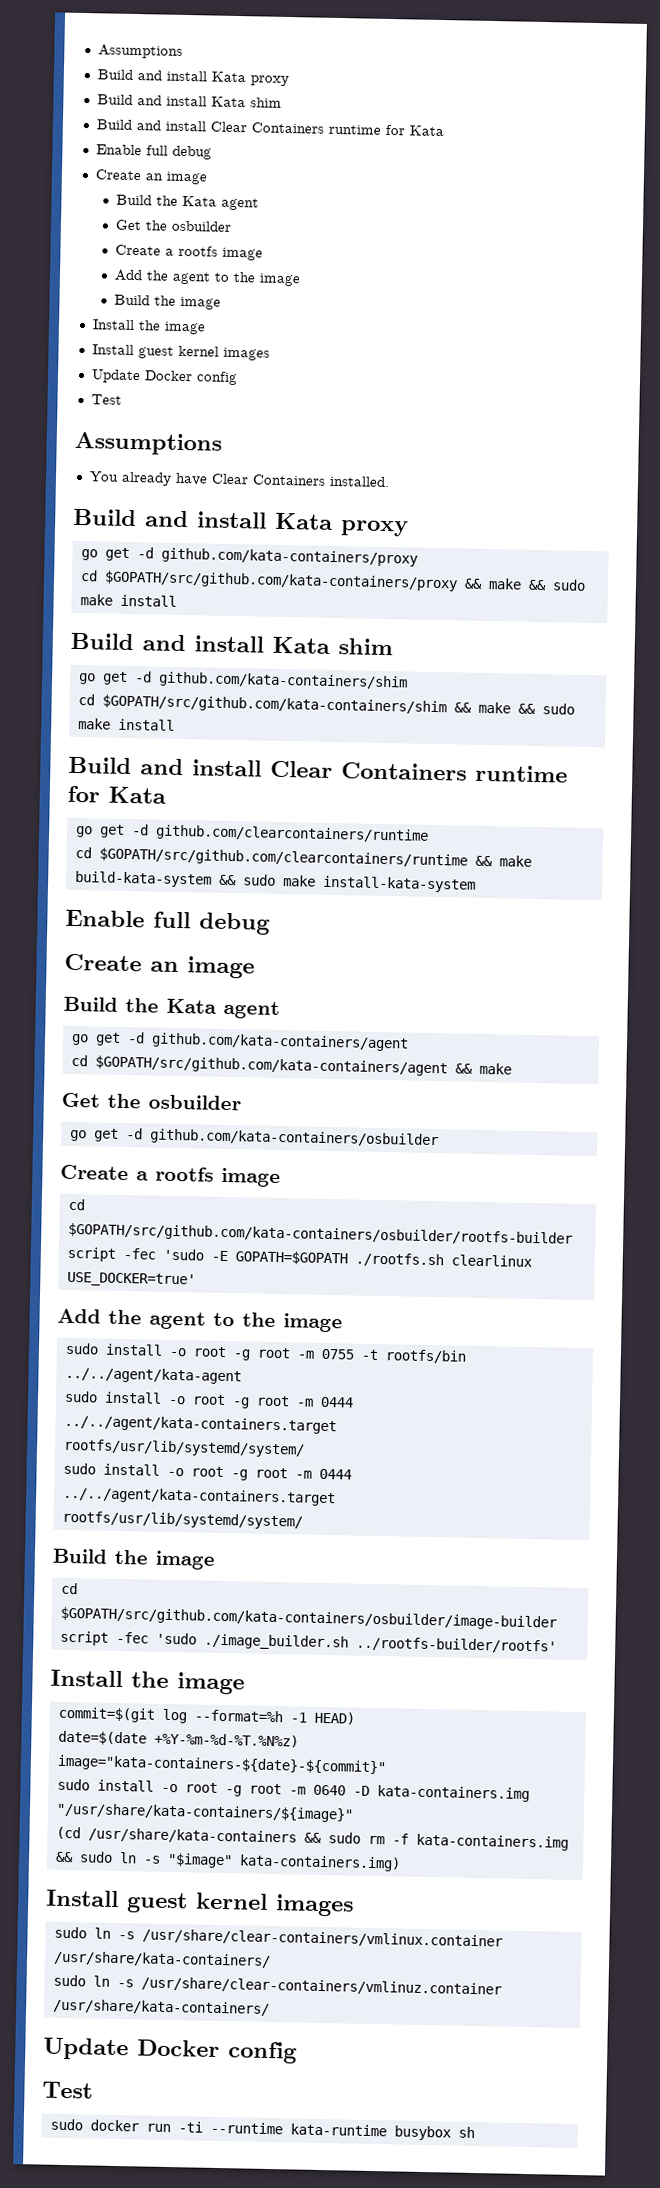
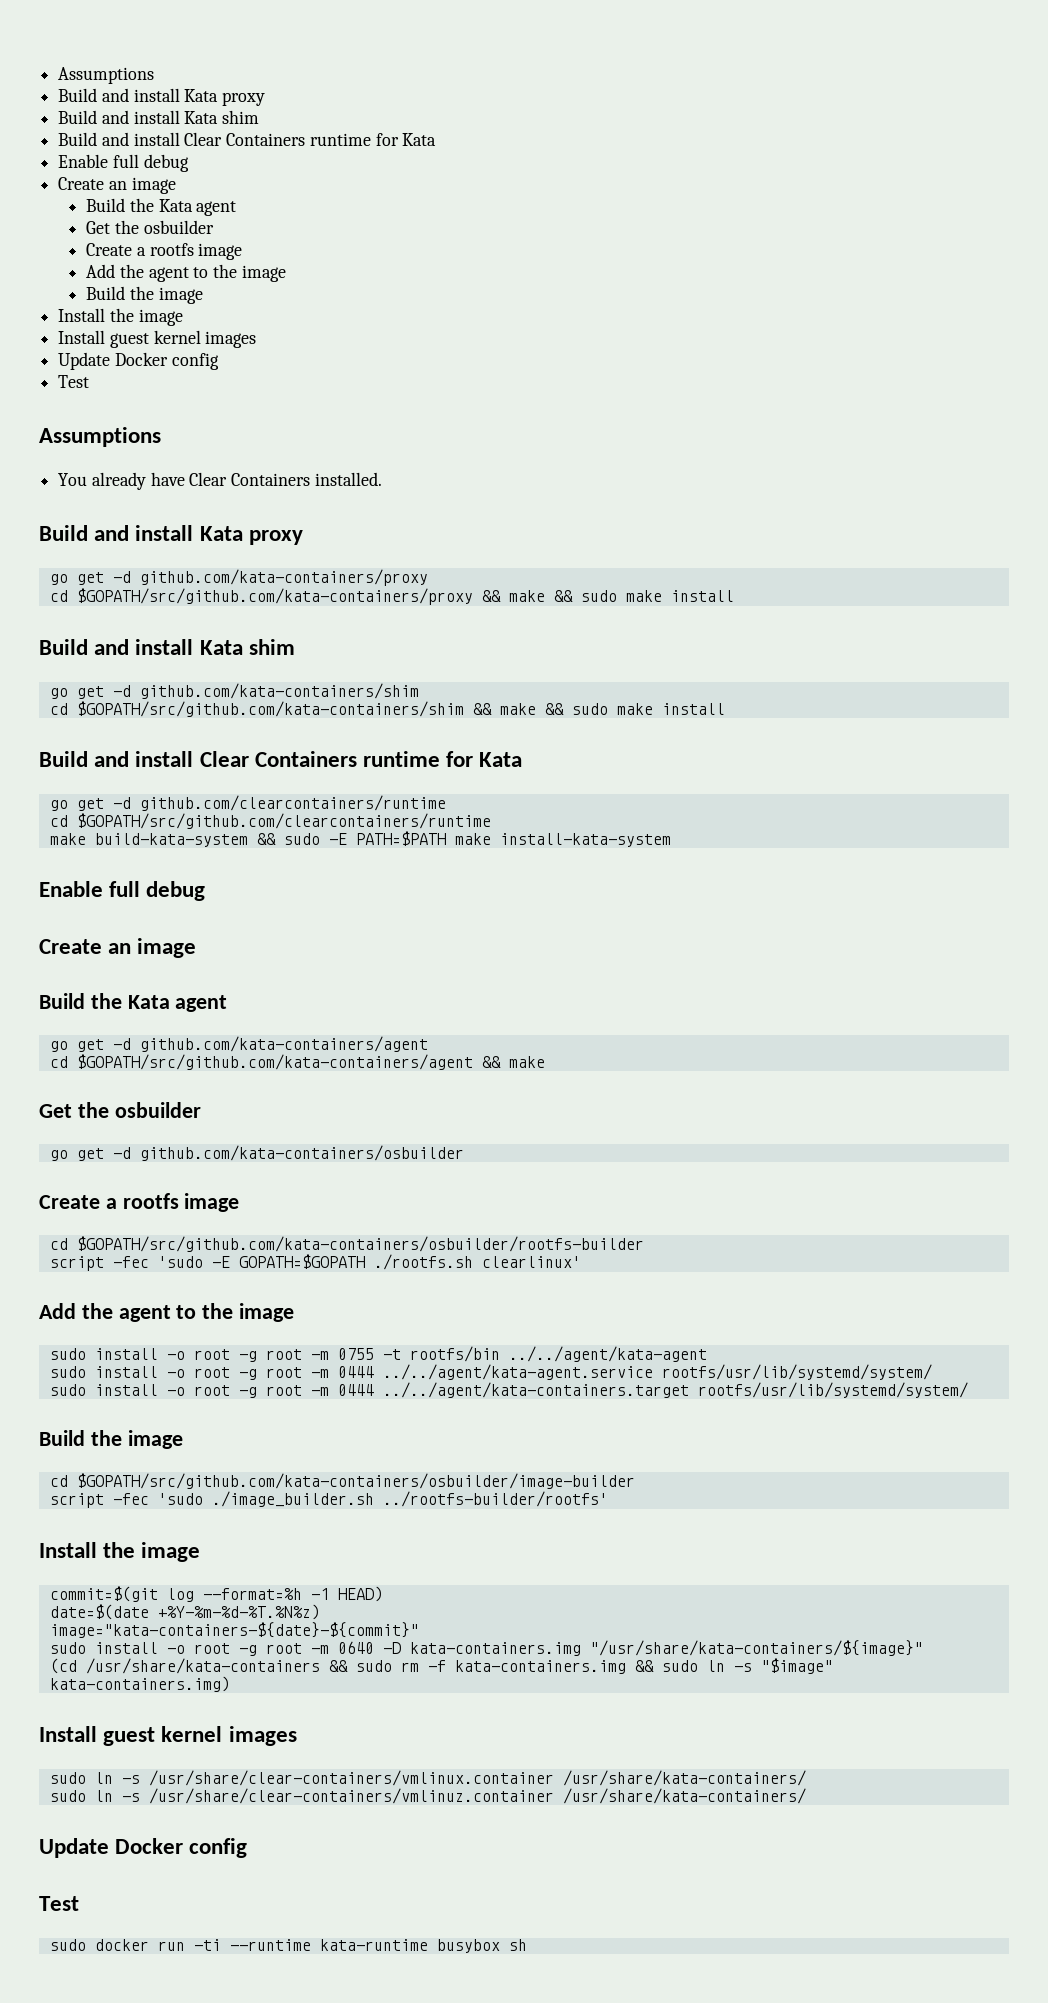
- cd $GOPATH/src/github.com/clearcontainers/runtime && make build-kata-system && sudo make install-kata-system
+ cd $GOPATH/src/github.com/clearcontainers/runtime
+ make build-kata-system && sudo -E PATH=$PATH make install-kata-system
- script -fec 'sudo -E GOPATH=$GOPATH ./rootfs.sh clearlinux USE_DOCKER=true'
+ script -fec 'sudo -E GOPATH=$GOPATH ./rootfs.sh clearlinux'
  sudo install -o root -g root -m 0755 -t rootfs/bin ../../agent/kata-agent
- sudo install -o root -g root -m 0444 ../../agent/kata-containers.target rootfs/usr/lib/systemd/system/
+ sudo install -o root -g root -m 0444 ../../agent/kata-agent.service rootfs/usr/lib/systemd/system/

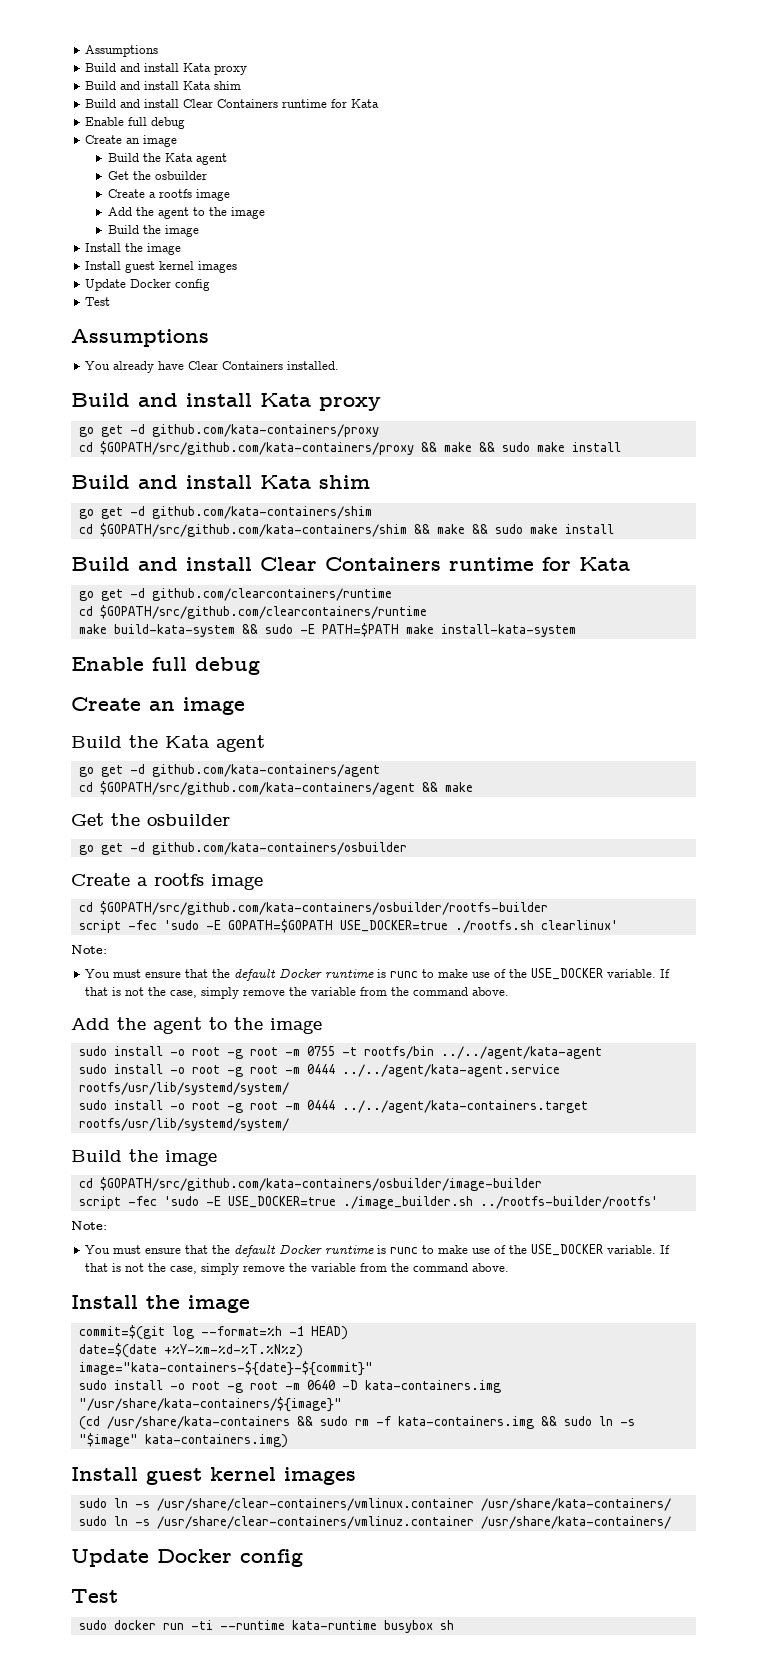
- script -fec 'sudo -E GOPATH=$GOPATH ./rootfs.sh clearlinux'
+ script -fec 'sudo -E GOPATH=$GOPATH USE_DOCKER=true ./rootfs.sh clearlinux'
+ Note:
+ You must ensure that the default Docker runtime is runc to make use of the USE_DOCKER variable. If that is not the case, simply remove the variable from the command above.
- script -fec 'sudo ./image_builder.sh ../rootfs-builder/rootfs'
+ script -fec 'sudo -E USE_DOCKER=true ./image_builder.sh ../rootfs-builder/rootfs'
+ Note:
+ You must ensure that the default Docker runtime is runc to make use of the USE_DOCKER variable. If that is not the case, simply remove the variable from the command above.

